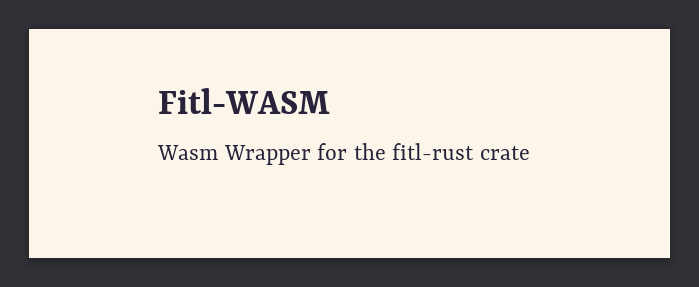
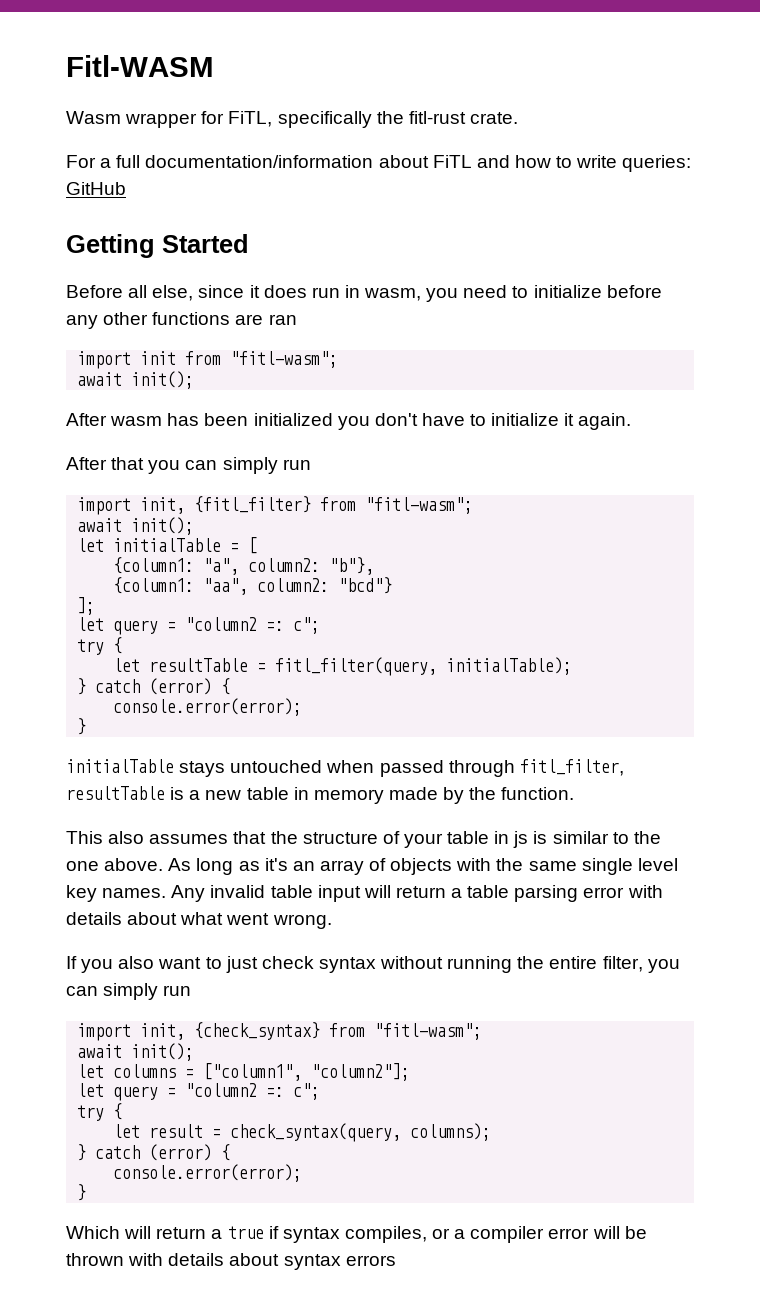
- Wasm Wrapper for the fitl-rust crate
+ Wasm wrapper for FiTL, specifically the fitl-rust crate.
+ For a full documentation/information about FiTL and how to write queries: GitHub
+ Getting Started
+ Before all else, since it does run in wasm, you need to initialize before any other functions are ran
+ import init from "fitl-wasm";
+ await init();
+ After wasm has been initialized you don't have to initialize it again.
+ After that you can simply run
+ import init, {fitl_filter} from "fitl-wasm";
+ await init();
+ let initialTable = [
+ {column1: "a", column2: "b"},
+ {column1: "aa", column2: "bcd"}
+ ];
+ let query = "column2 =: c";
+ try {
+ let resultTable = fitl_filter(query, initialTable);
+ } catch (error) {
+ console.error(error);
+ }
+ initialTable stays untouched when passed through fitl_filter, resultTable is a new table in memory made by the function.
+ This also assumes that the structure of your table in js is similar to the one above. As long as it's an array of objects with the same single level key names. Any invalid table input will return a table parsing error with details about what went wrong.
+ If you also want to just check syntax without running the entire filter, you can simply run
+ import init, {check_syntax} from "fitl-wasm";
+ await init();
+ let columns = ["column1", "column2"];
+ let query = "column2 =: c";
+ try {
+ let result = check_syntax(query, columns);
+ } catch (error) {
+ console.error(error);
+ }
+ Which will return a true if syntax compiles, or a compiler error will be thrown with details about syntax errors

